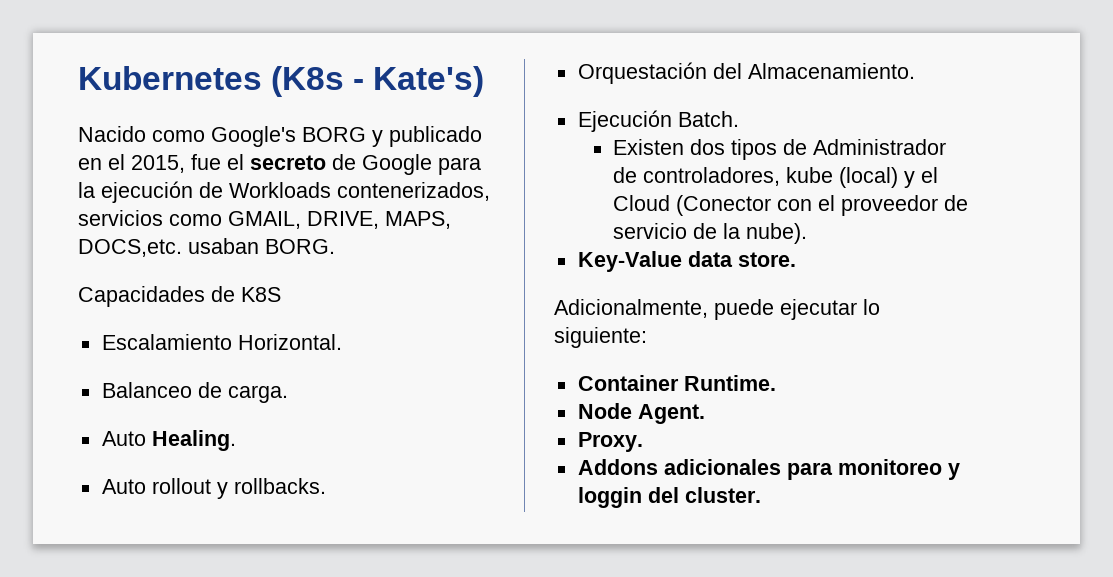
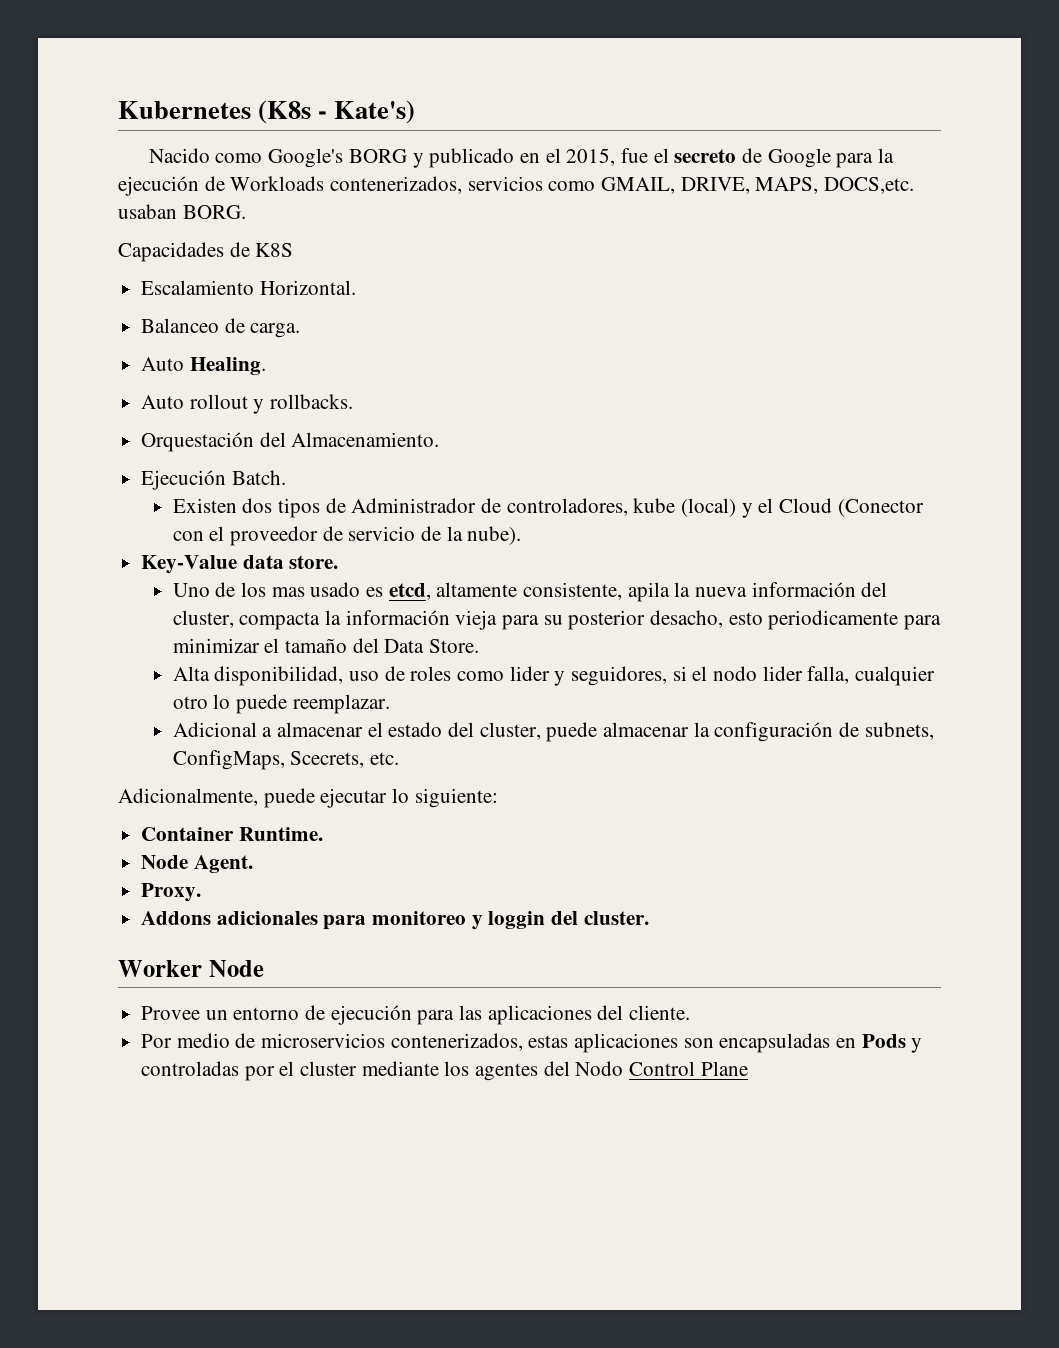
+ Uno de los mas usado es etcd, altamente consistente, apila la nueva información del cluster, compacta la información vieja para su posterior desacho, esto periodicamente para minimizar el tamaño del Data Store.
+ Alta disponibilidad, uso de roles como lider y seguidores, si el nodo lider falla, cualquier otro lo puede reemplazar.
+ Adicional a almacenar el estado del cluster, puede almacenar la configuración de subnets, ConfigMaps, Scecrets, etc.
+ Worker Node
+ Provee un entorno de ejecución para las aplicaciones del cliente.
+ Por medio de microservicios contenerizados, estas aplicaciones son encapsuladas en Pods y controladas por el cluster mediante los agentes del Nodo Control Plane

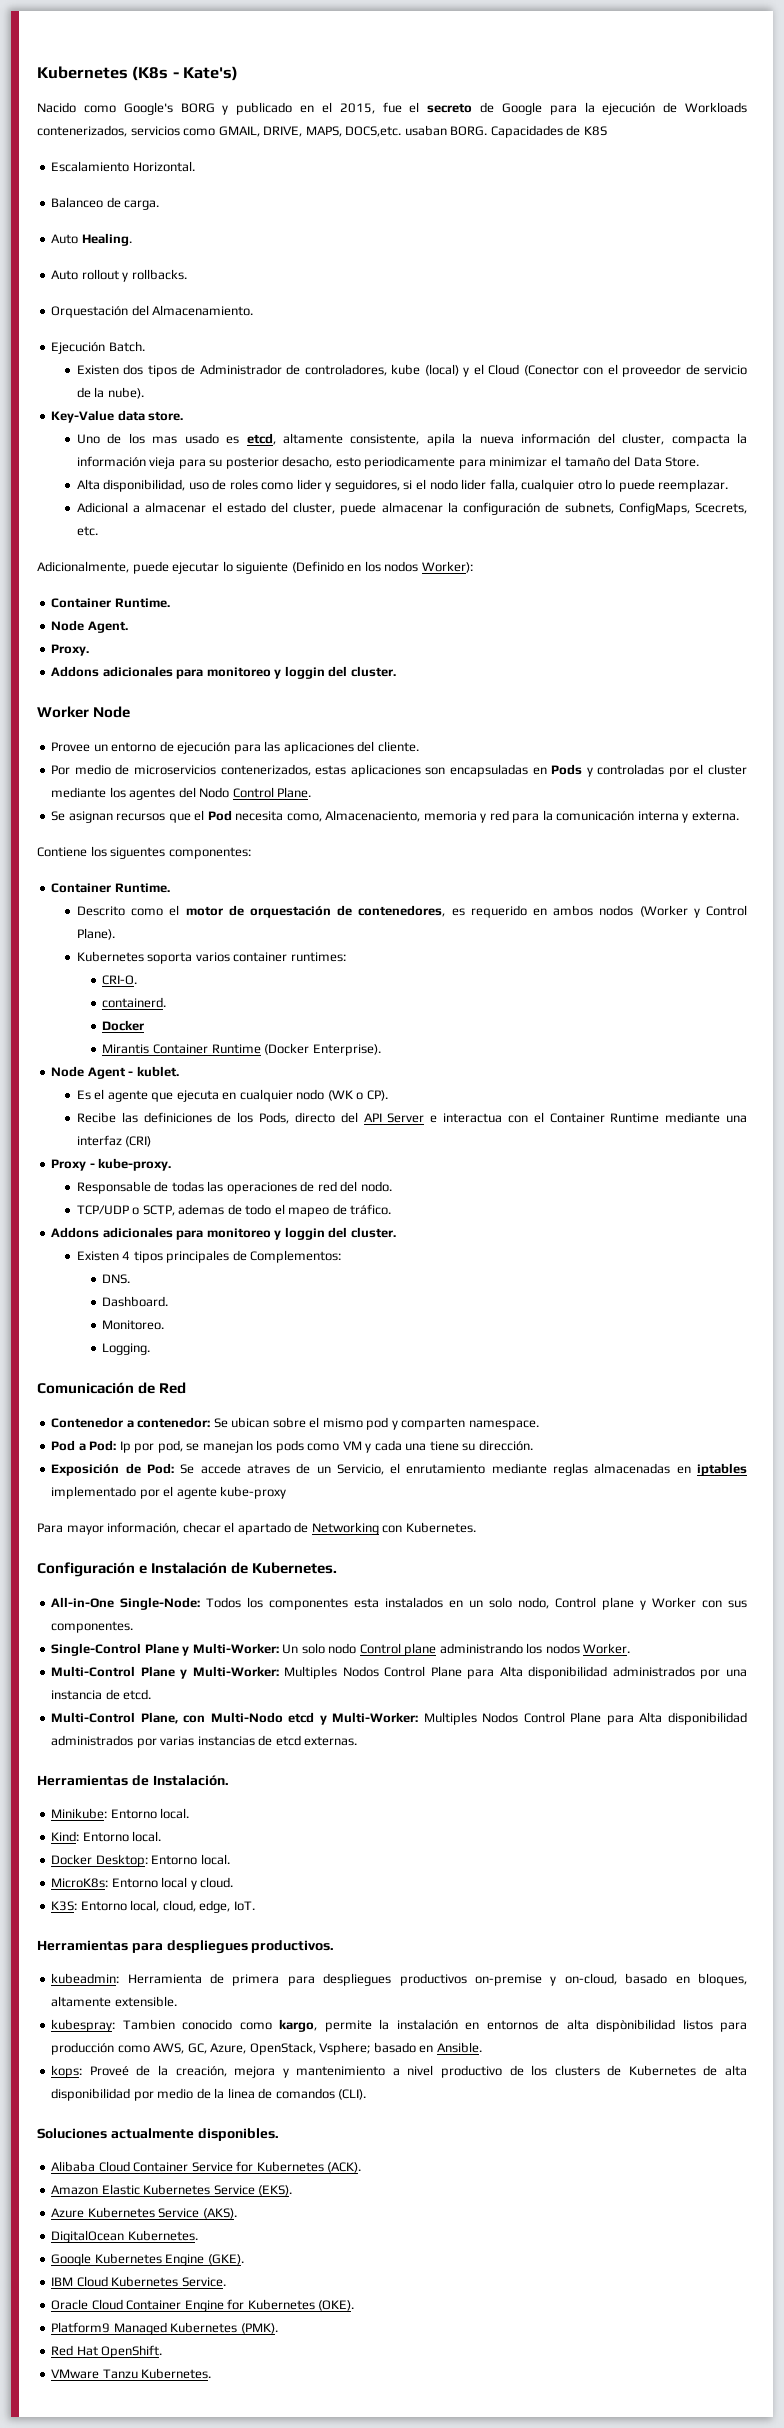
- Nacido como Google's BORG y publicado en el 2015, fue el secreto de Google para la ejecución de Workloads contenerizados, servicios como GMAIL, DRIVE, MAPS, DOCS,etc. usaban BORG.
- Capacidades de K8S
+ Nacido como Google's BORG y publicado en el 2015, fue el secreto de Google para la ejecución de Workloads contenerizados, servicios como GMAIL, DRIVE, MAPS, DOCS,etc. usaban BORG. Capacidades de K8S
- Adicionalmente, puede ejecutar lo siguiente:
+ Adicionalmente, puede ejecutar lo siguiente (Definido en los nodos Worker):
- Por medio de microservicios contenerizados, estas aplicaciones son encapsuladas en Pods y controladas por el cluster mediante los agentes del Nodo Control Plane
+ Por medio de microservicios contenerizados, estas aplicaciones son encapsuladas en Pods y controladas por el cluster mediante los agentes del Nodo Control Plane.
+ Se asignan recursos que el Pod necesita como, Almacenaciento, memoria y red para la comunicación interna y externa.
+ Contiene los siguentes componentes:
+ Container Runtime.
+ Descrito como el motor de orquestación de contenedores, es requerido en ambos nodos (Worker y Control Plane).
+ Kubernetes soporta varios container runtimes:
+ CRI-O.
+ containerd.
+ Docker
+ Mirantis Container Runtime (Docker Enterprise).
+ Node Agent - kublet.
+ Es el agente que ejecuta en cualquier nodo (WK o CP).
+ Recibe las definiciones de los Pods, directo del API Server e interactua con el Container Runtime mediante una interfaz (CRI)
+ Proxy - kube-proxy.
+ Responsable de todas las operaciones de red del nodo.
+ TCP/UDP o SCTP, ademas de todo el mapeo de tráfico.
+ Addons adicionales para monitoreo y loggin del cluster.
+ Existen 4 tipos principales de Complementos:
+ DNS.
+ Dashboard.
+ Monitoreo.
+ Logging.
+ Comunicación de Red
+ Contenedor a contenedor: Se ubican sobre el mismo pod y comparten namespace.
+ Pod a Pod: Ip por pod, se manejan los pods como VM y cada una tiene su dirección.
+ Exposición de Pod: Se accede atraves de un Servicio, el enrutamiento mediante reglas almacenadas en iptables implementado por el agente kube-proxy
+ Para mayor información, checar el apartado de Networking con Kubernetes.
+ Configuración e Instalación de Kubernetes.
+ All-in-One Single-Node: Todos los componentes esta instalados en un solo nodo, Control plane y Worker con sus componentes.
+ Single-Control Plane y Multi-Worker: Un solo nodo Control plane administrando los nodos Worker.
+ Multi-Control Plane y Multi-Worker: Multiples Nodos Control Plane para Alta disponibilidad administrados por una instancia de etcd.
+ Multi-Control Plane, con Multi-Nodo etcd y Multi-Worker: Multiples Nodos Control Plane para Alta disponibilidad administrados por varias instancias de etcd externas.
+ Herramientas de Instalación.
+ Minikube: Entorno local.
+ Kind: Entorno local.
+ Docker Desktop: Entorno local.
+ MicroK8s: Entorno local y cloud.
+ K3S: Entorno local, cloud, edge, IoT.
+ Herramientas para despliegues productivos.
+ kubeadmin: Herramienta de primera para despliegues productivos on-premise y on-cloud, basado en bloques, altamente extensible.
+ kubespray: Tambien conocido como kargo, permite la instalación en entornos de alta dispònibilidad listos para producción como AWS, GC, Azure, OpenStack, Vsphere; basado en Ansible.
+ kops: Proveé de la creación, mejora y mantenimiento a nivel productivo de los clusters de Kubernetes de alta disponibilidad por medio de la linea de comandos (CLI).
+ Soluciones actualmente disponibles.
+ Alibaba Cloud Container Service for Kubernetes (ACK).
+ Amazon Elastic Kubernetes Service (EKS).
+ Azure Kubernetes Service (AKS).
+ DigitalOcean Kubernetes.
+ Google Kubernetes Engine (GKE).
+ IBM Cloud Kubernetes Service.
+ Oracle Cloud Container Engine for Kubernetes (OKE).
+ Platform9 Managed Kubernetes (PMK).
+ Red Hat OpenShift.
+ VMware Tanzu Kubernetes.

